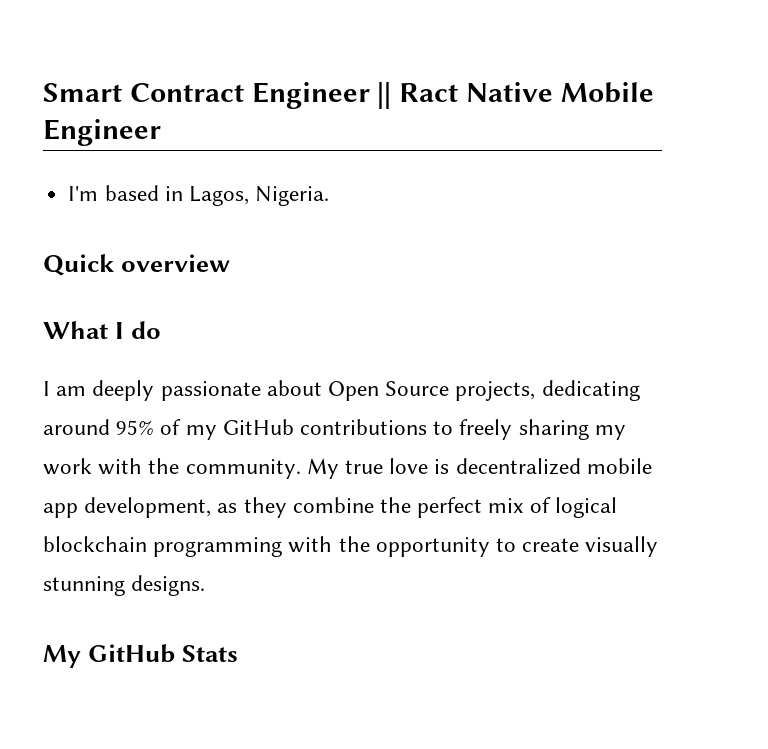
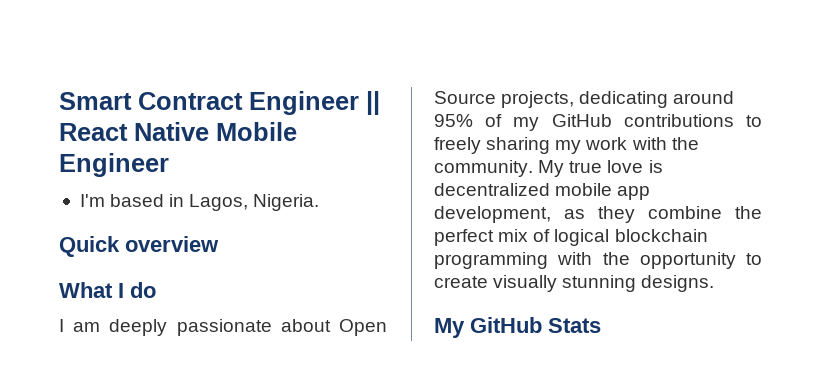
- Smart Contract Engineer || Ract Native Mobile Engineer
+ Smart Contract Engineer || React Native Mobile Engineer

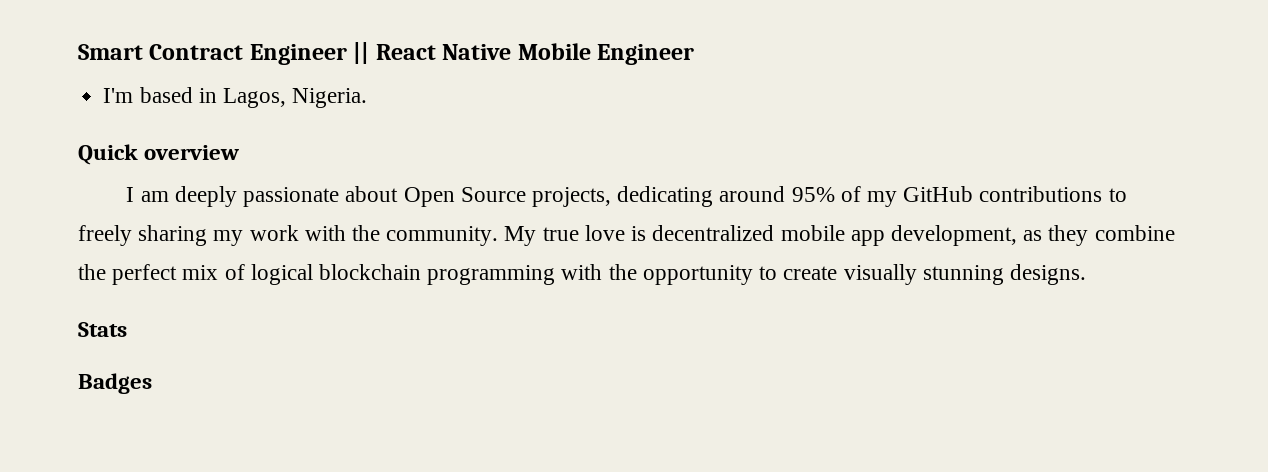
- What I do
- My GitHub Stats
+ Stats
+ Badges

